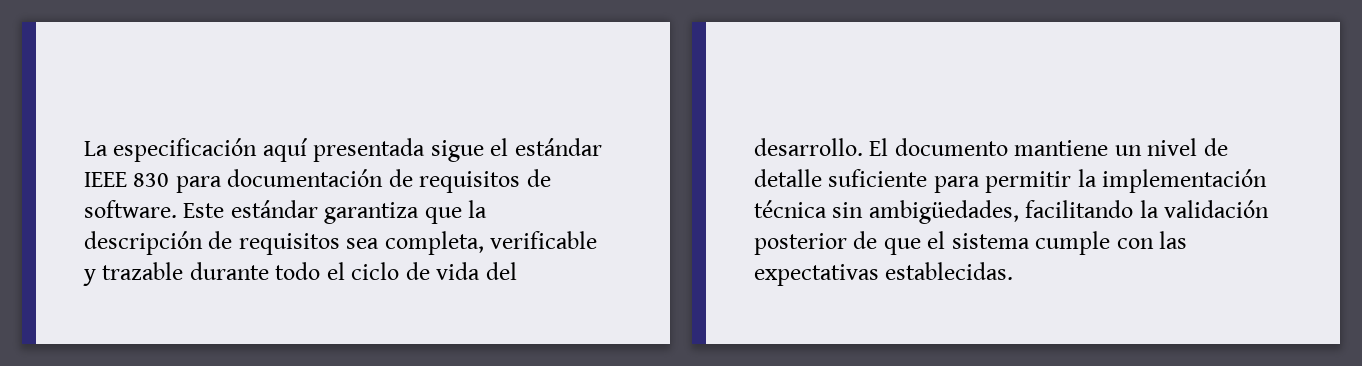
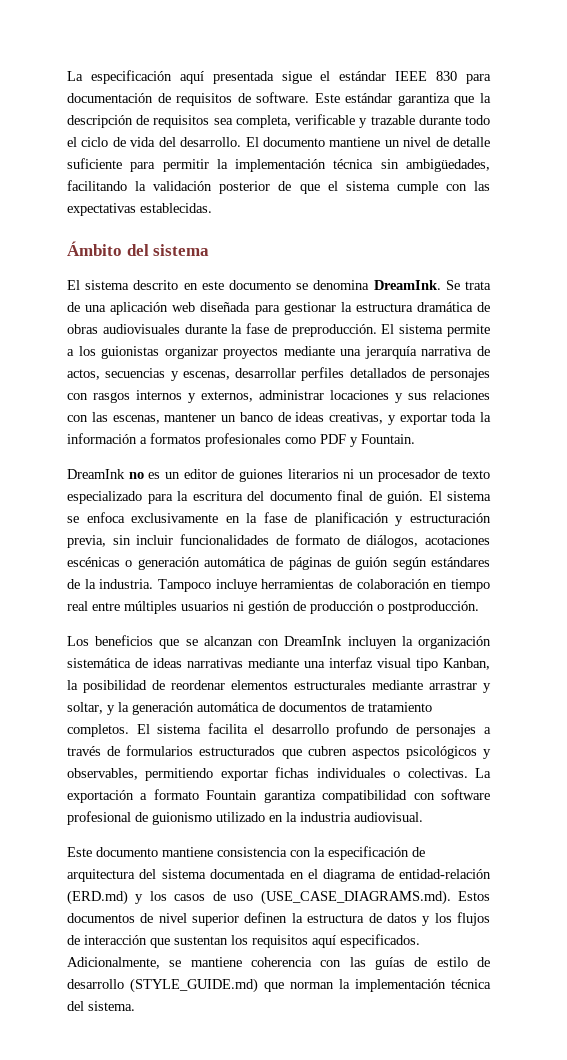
+ Ámbito del sistema
+ El sistema descrito en este documento se denomina DreamInk. Se trata de una aplicación web diseñada para gestionar la estructura dramática de obras audiovisuales durante la fase de preproducción. El sistema permite a los guionistas organizar proyectos mediante una jerarquía narrativa de actos, secuencias y escenas, desarrollar perfiles detallados de personajes con rasgos internos y externos, administrar locaciones y sus relaciones con las escenas, mantener un banco de ideas creativas, y exportar toda la información a formatos profesionales como PDF y Fountain.
+ DreamInk no es un editor de guiones literarios ni un procesador de texto especializado para la escritura del documento final de guión. El sistema se enfoca exclusivamente en la fase de planificación y estructuración previa, sin incluir funcionalidades de formato de diálogos, acotaciones escénicas o generación automática de páginas de guión según estándares de la industria. Tampoco incluye herramientas de colaboración en tiempo real entre múltiples usuarios ni gestión de producción o postproducción.
+ Los beneficios que se alcanzan con DreamInk incluyen la organización sistemática de ideas narrativas mediante una interfaz visual tipo Kanban, la posibilidad de reordenar elementos estructurales mediante arrastrar y soltar, y la generación automática de documentos de tratamiento completos. El sistema facilita el desarrollo profundo de personajes a través de formularios estructurados que cubren aspectos psicológicos y observables, permitiendo exportar fichas individuales o colectivas. La exportación a formato Fountain garantiza compatibilidad con software profesional de guionismo utilizado en la industria audiovisual.
+ Este documento mantiene consistencia con la especificación de arquitectura del sistema documentada en el diagrama de entidad-relación (ERD.md) y los casos de uso (USE_CASE_DIAGRAMS.md). Estos documentos de nivel superior definen la estructura de datos y los flujos de interacción que sustentan los requisitos aquí especificados. Adicionalmente, se mantiene coherencia con las guías de estilo de desarrollo (STYLE_GUIDE.md) que norman la implementación técnica del sistema.

